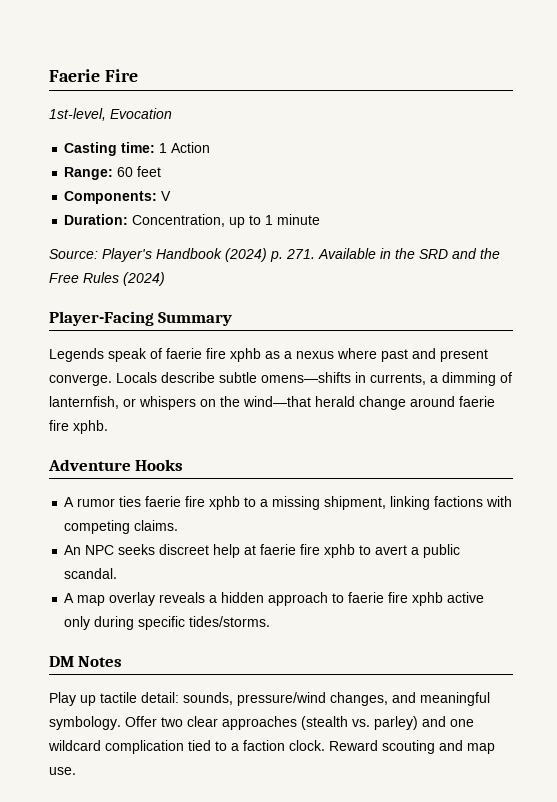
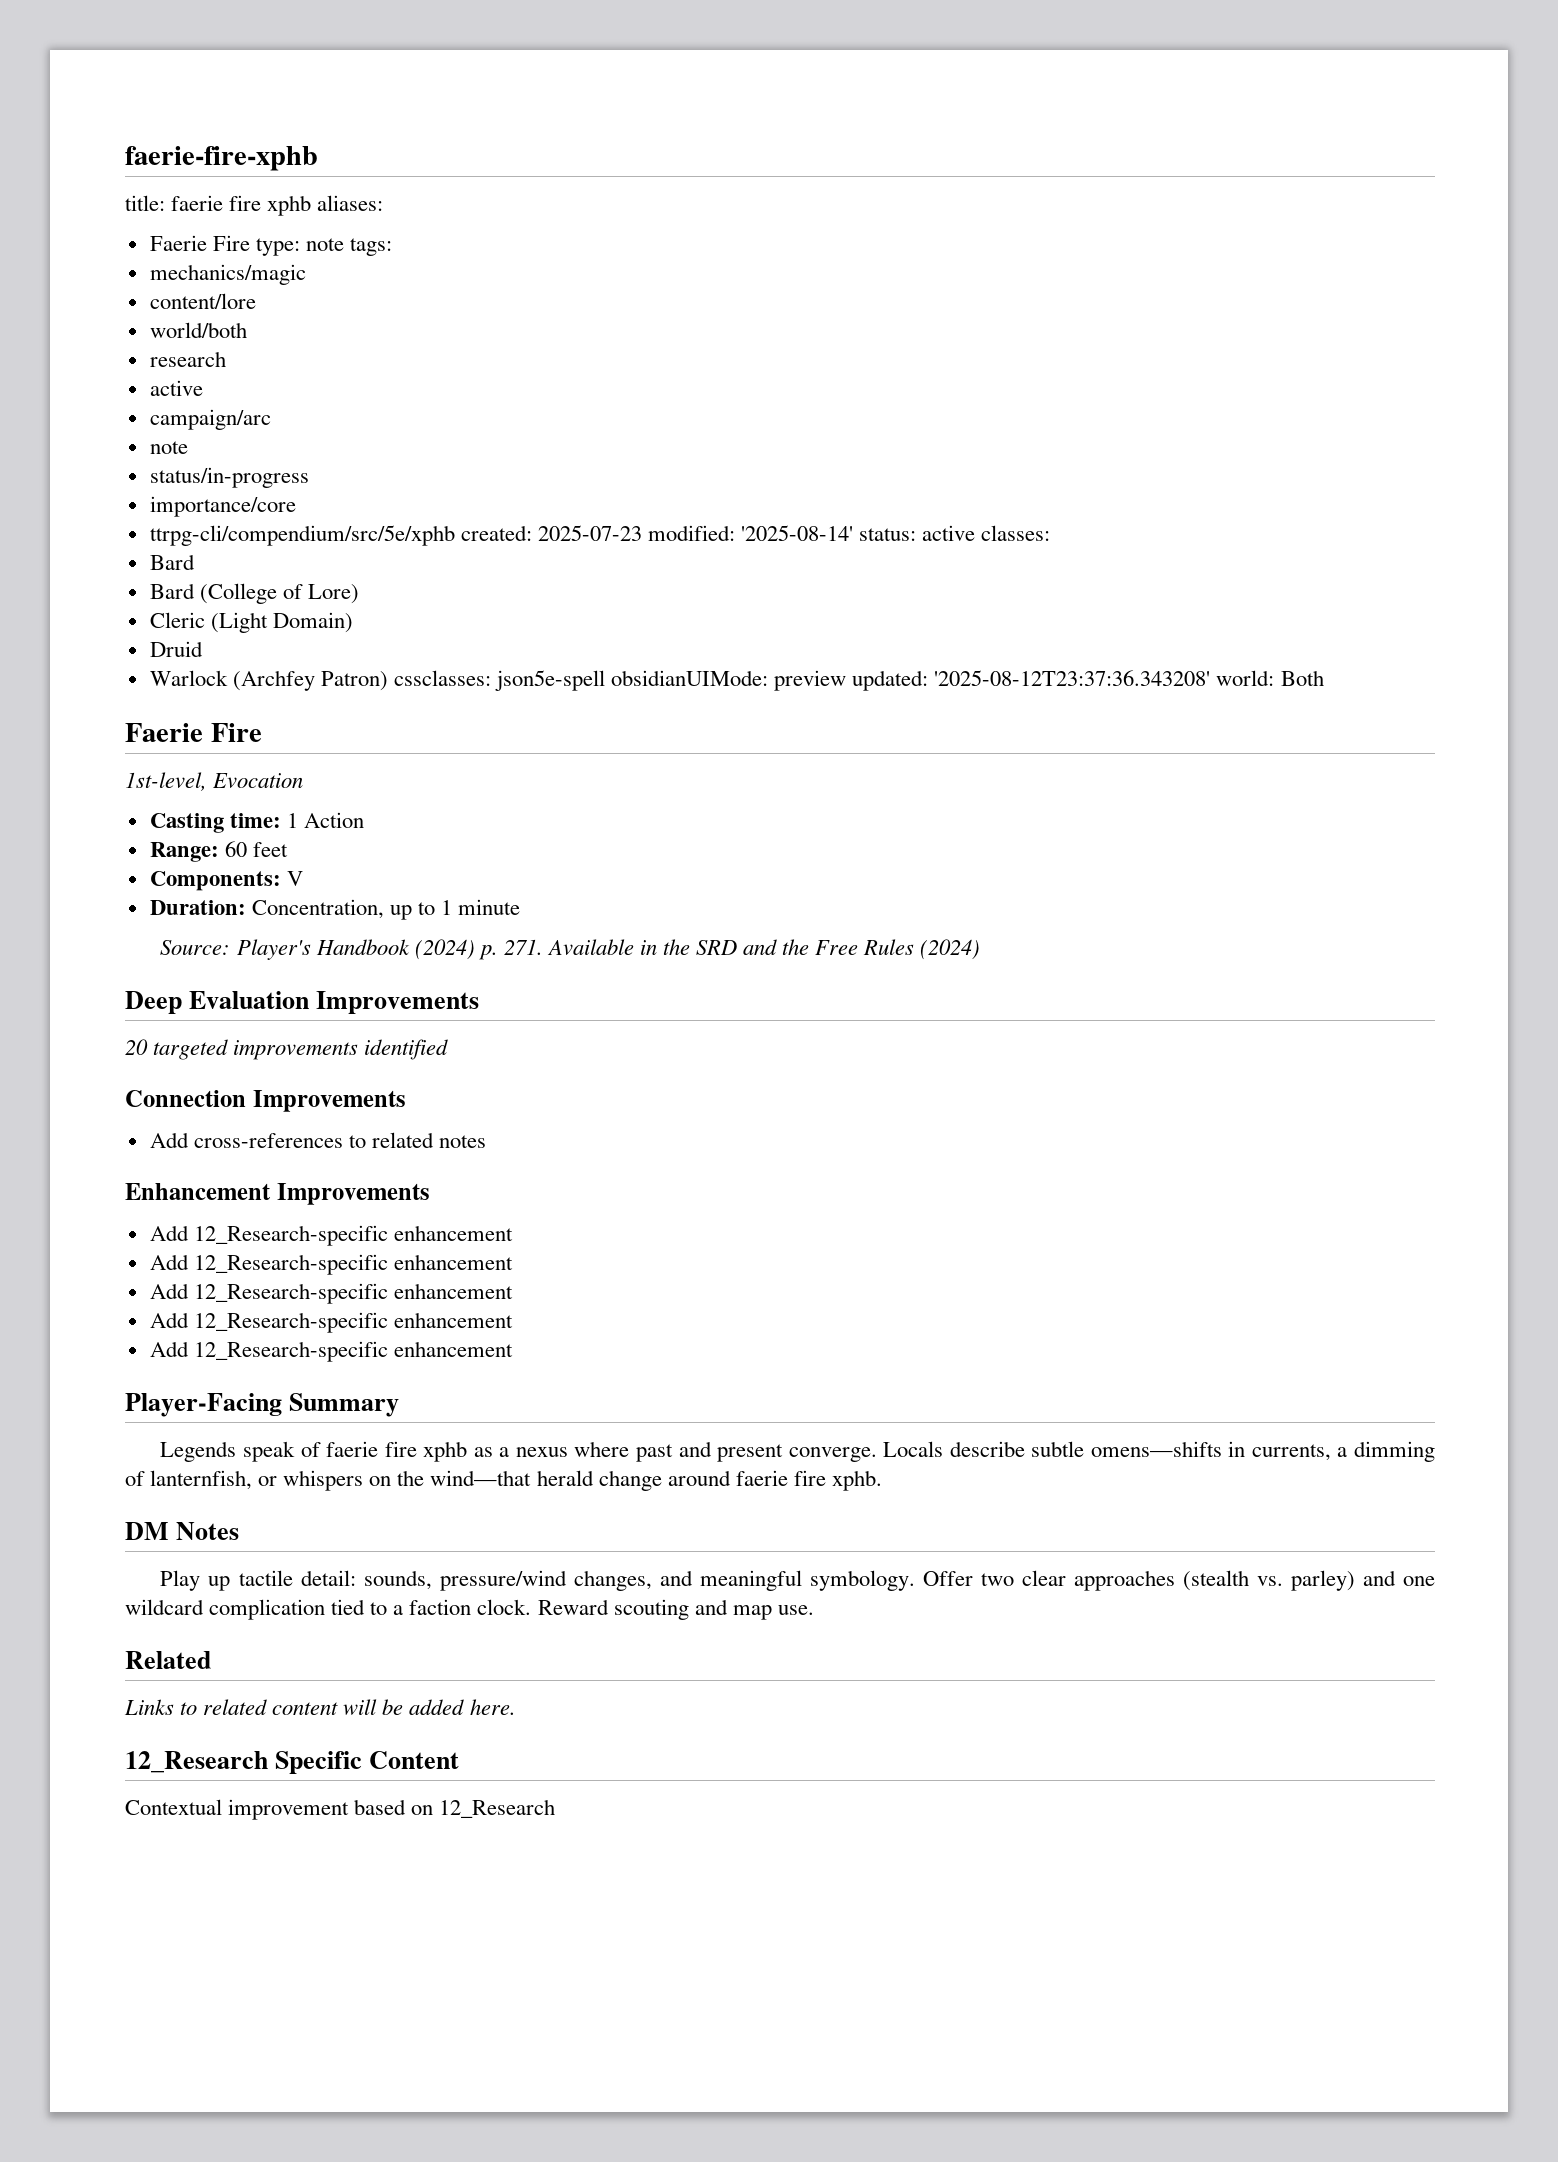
+ faerie-fire-xphb
+ title: faerie fire xphb aliases:
+ Faerie Fire type: note tags:
+ mechanics/magic
+ content/lore
+ world/both
+ research
+ active
+ campaign/arc
+ note
+ status/in-progress
+ importance/core
+ ttrpg-cli/compendium/src/5e/xphb created: 2025-07-23 modified: '2025-08-14' status: active classes:
+ Bard
+ Bard (College of Lore)
+ Cleric (Light Domain)
+ Druid
+ Warlock (Archfey Patron) cssclasses: json5e-spell obsidianUIMode: preview updated: '2025-08-12T23:37:36.343208' world: Both
+ Deep Evaluation Improvements
+ 20 targeted improvements identified
+ Connection Improvements
+ Add cross-references to related notes
+ Enhancement Improvements
+ Add 12_Research-specific enhancement
+ Add 12_Research-specific enhancement
+ Add 12_Research-specific enhancement
+ Add 12_Research-specific enhancement
+ Add 12_Research-specific enhancement
- Adventure Hooks
- A rumor ties faerie fire xphb to a missing shipment, linking factions with competing claims.
- An NPC seeks discreet help at faerie fire xphb to avert a public scandal.
- A map overlay reveals a hidden approach to faerie fire xphb active only during specific tides/storms.
+ Related
+ Links to related content will be added here.
+ 12_Research Specific Content
+ Contextual improvement based on 12_Research

